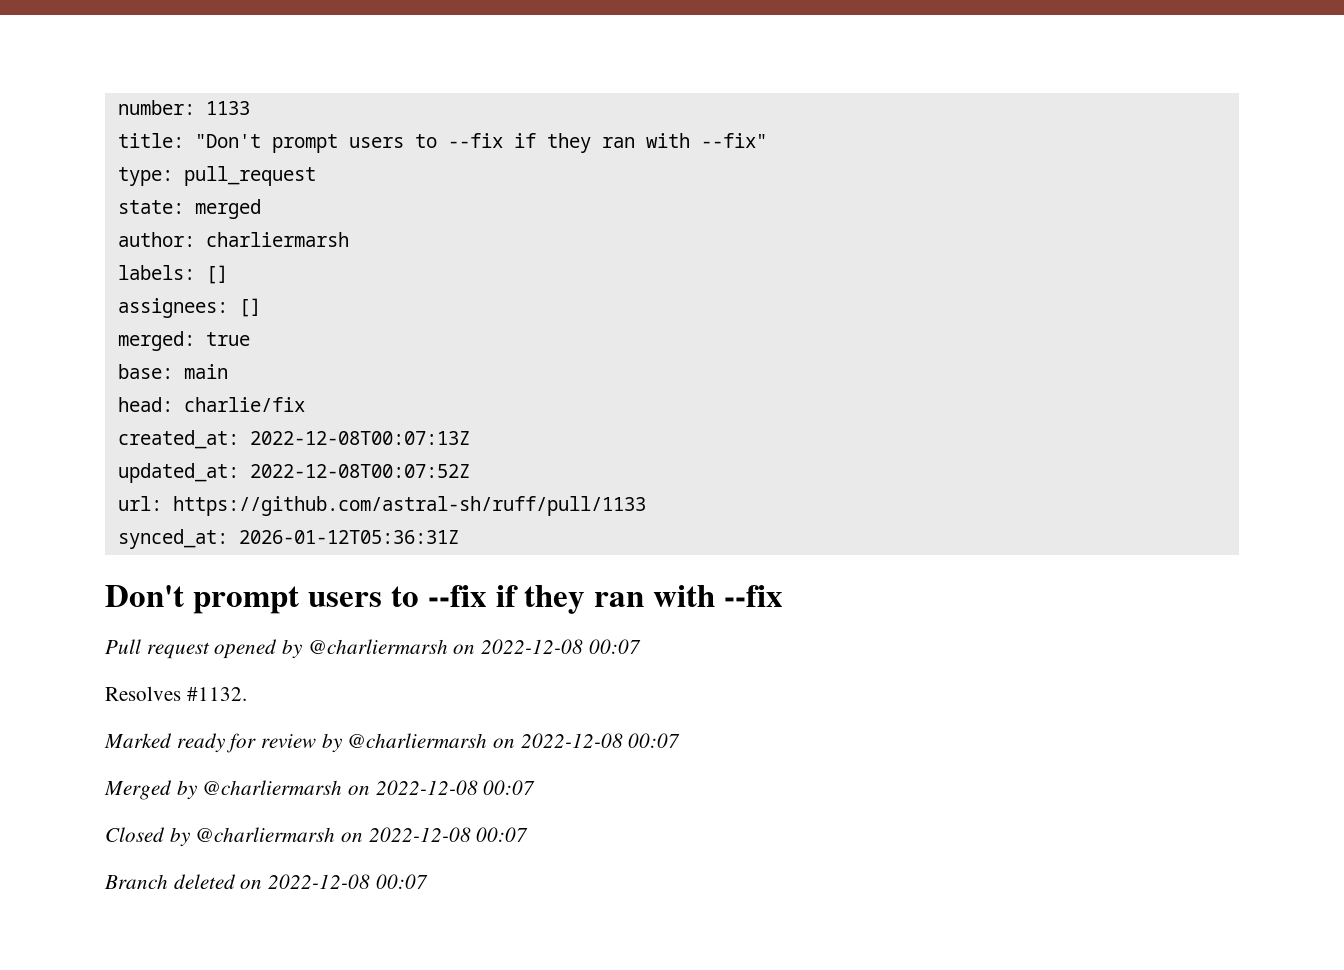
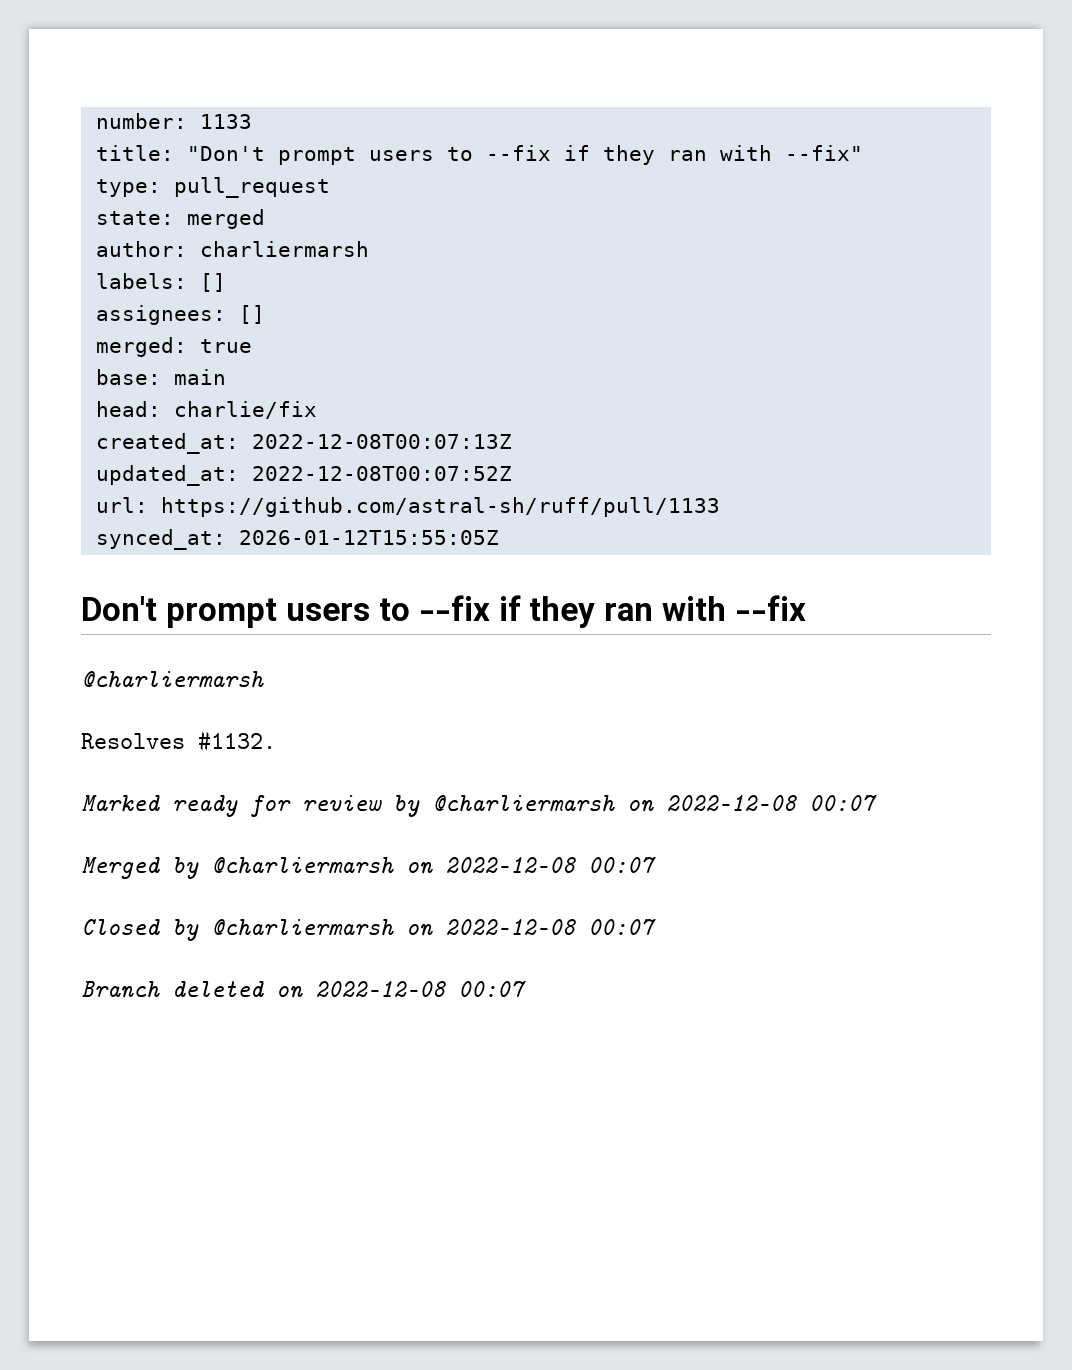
- synced_at: 2026-01-12T05:36:31Z
+ synced_at: 2026-01-12T15:55:05Z
  Don't prompt users to --fix if they ran with --fix
- Pull request opened by @charliermarsh on 2022-12-08 00:07
+ @charliermarsh

